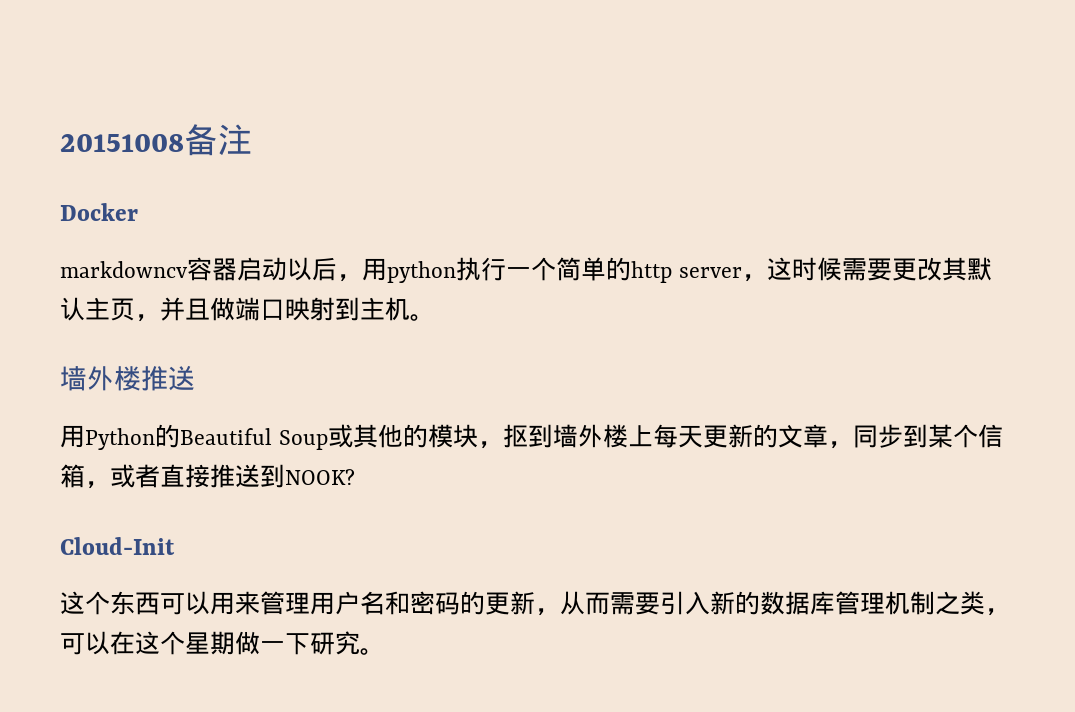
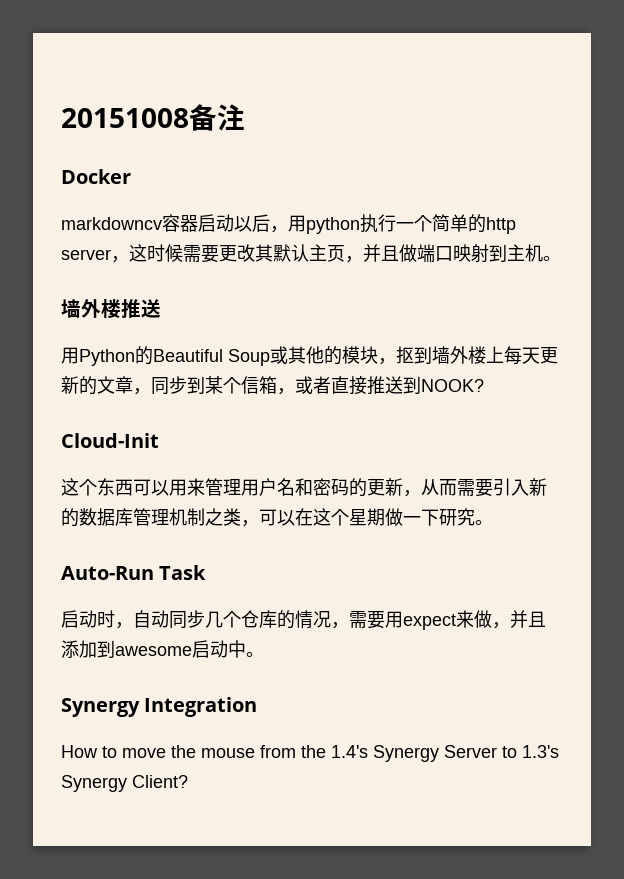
+ Auto-Run Task
+ 启动时，自动同步几个仓库的情况，需要用expect来做，并且添加到awesome启动中。
+ Synergy Integration
+ How to move the mouse from the 1.4's Synergy Server to 1.3's Synergy Client?

